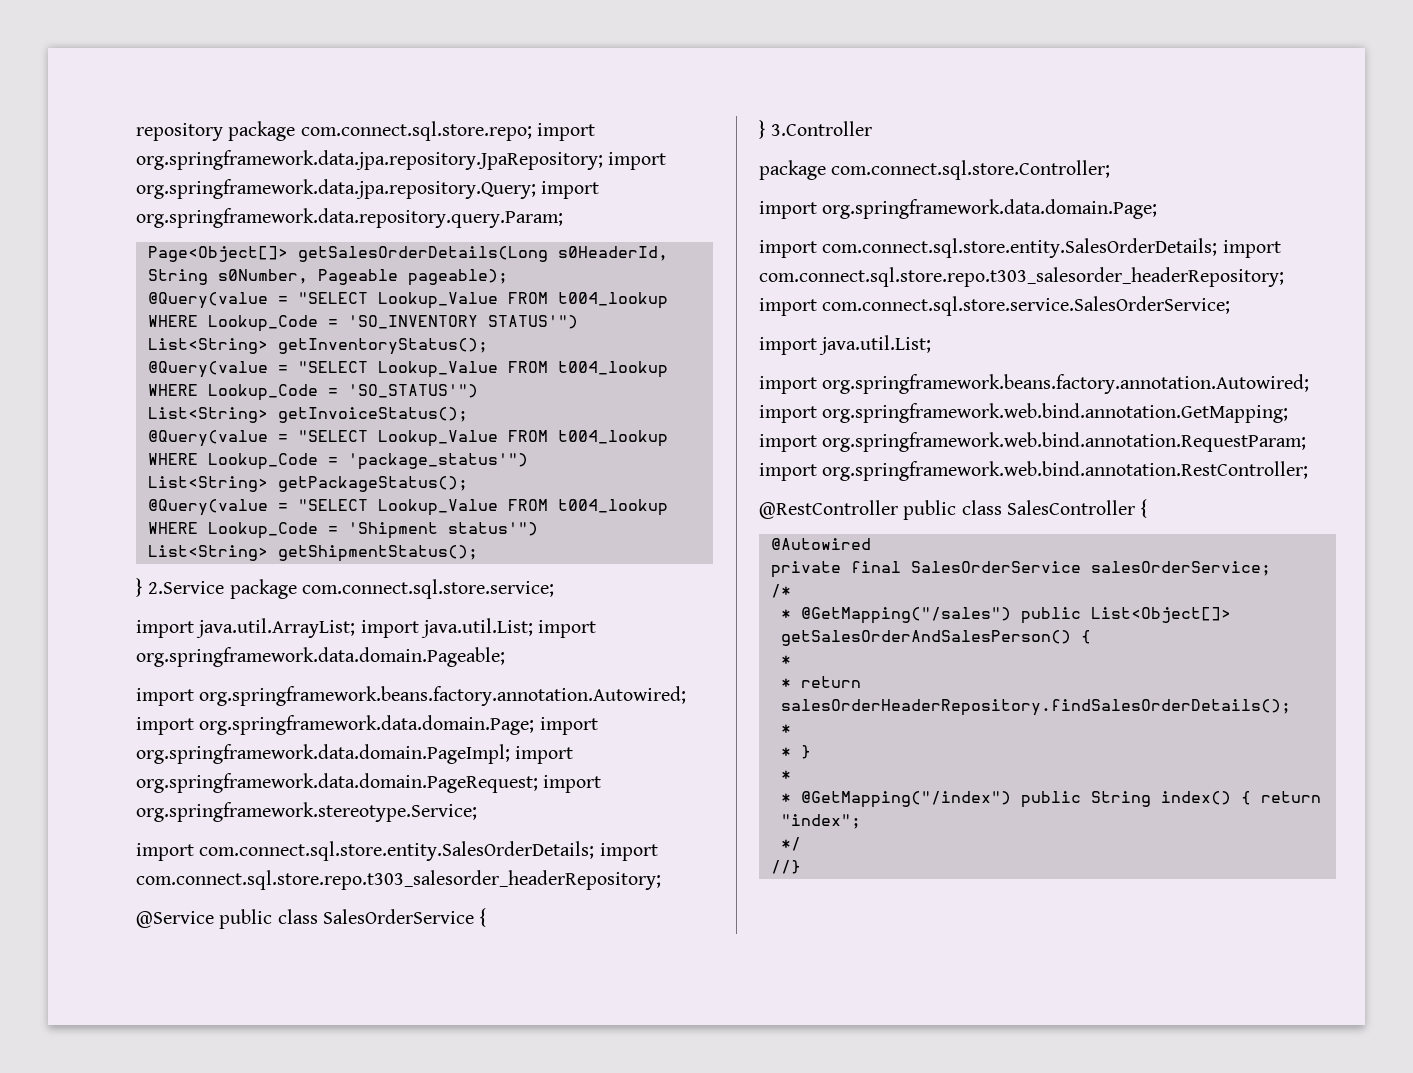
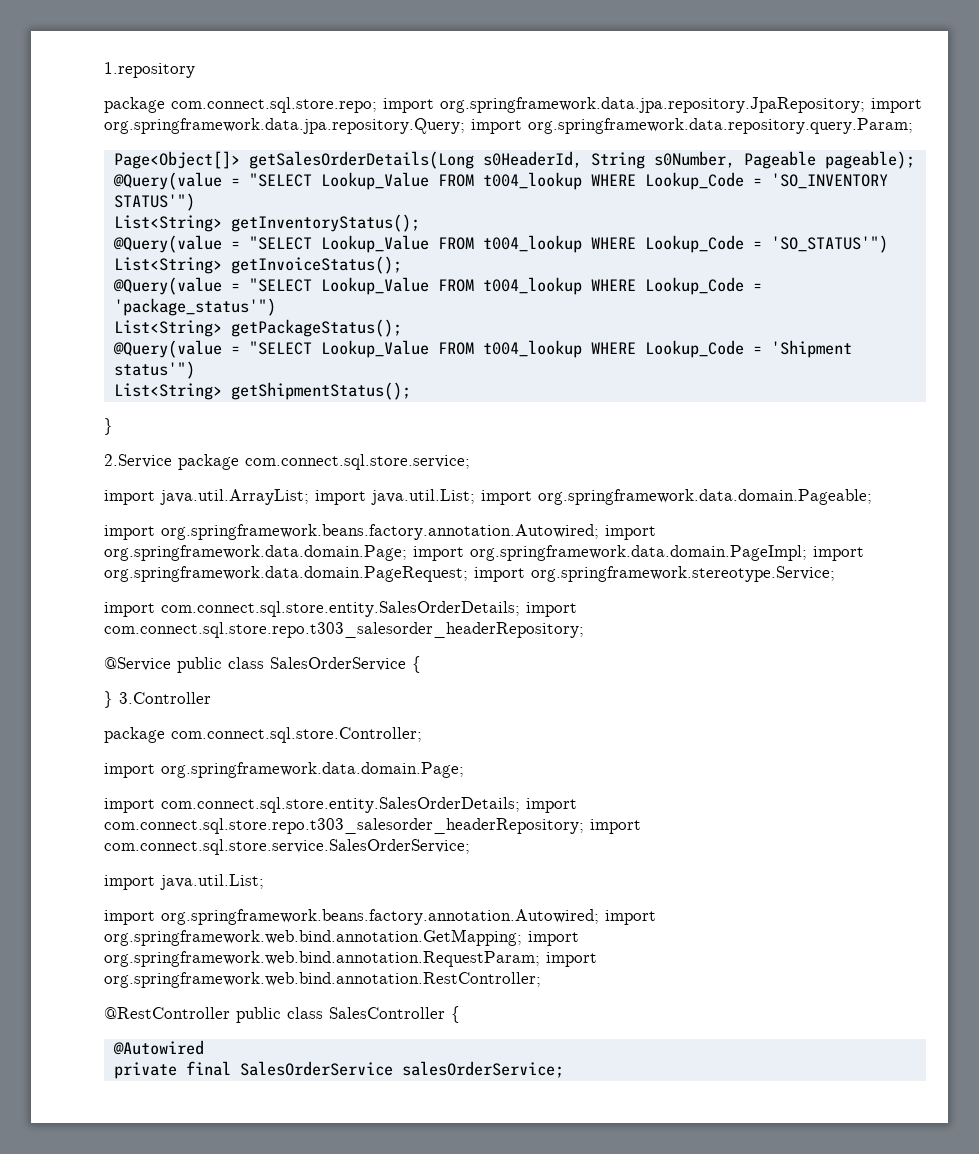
- repository package com.connect.sql.store.repo; import org.springframework.data.jpa.repository.JpaRepository; import org.springframework.data.jpa.repository.Query; import org.springframework.data.repository.query.Param;
+ 1.repository
+ package com.connect.sql.store.repo; import org.springframework.data.jpa.repository.JpaRepository; import org.springframework.data.jpa.repository.Query; import org.springframework.data.repository.query.Param;
  List<String> getShipmentStatus();
- } 2.Service package com.connect.sql.store.service;
+ }
+ 2.Service package com.connect.sql.store.service;
- /*
- * @GetMapping("/sales") public List<Object[]> getSalesOrderAndSalesPerson() {
- *
- * return salesOrderHeaderRepository.findSalesOrderDetails();
- *
- * }
- *
- * @GetMapping("/index") public String index() { return "index";
- */
- //}

